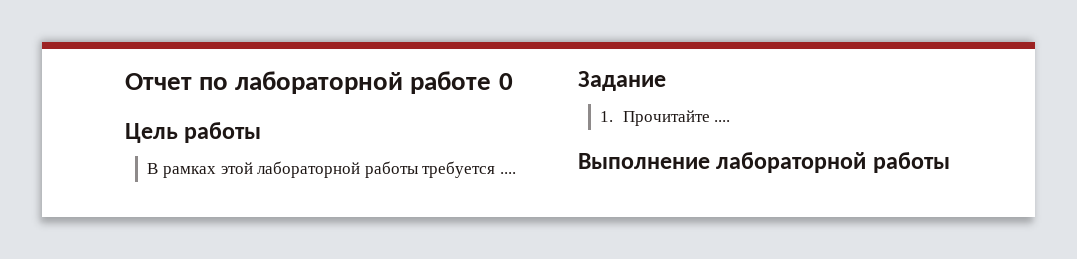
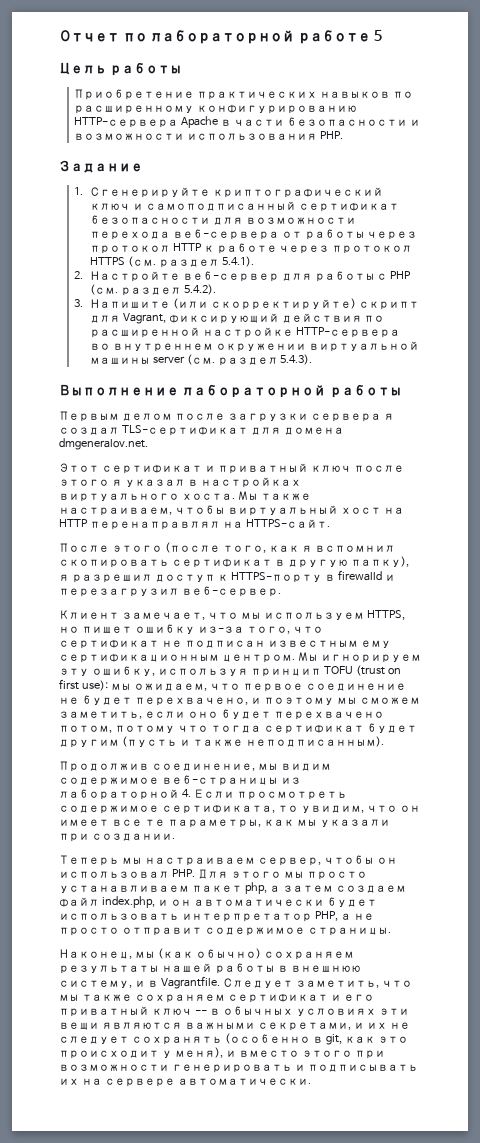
- Отчет по лабораторной работе 0
+ Отчет по лабораторной работе 5
- В рамках этой лабораторной работы требуется ....
+ Приобретение практических навыков по расширенному конфигурированию HTTP-сервера Apache в части безопасности и возможности использования PHP.
  Задание
- 1. Прочитайте ....
+ 1. Сгенерируйте криптографический ключ и самоподписанный сертификат безопасности для возможности перехода веб-сервера от работы через протокол HTTP к работе через протокол HTTPS (см. раздел 5.4.1).
+ 2. Настройте веб-сервер для работы с PHP (см. раздел 5.4.2).
+ 3. Напишите (или скорректируйте) скрипт для Vagrant, фиксирующий действия по расширенной настройке HTTP-сервера во внутреннем окружении виртуальной машины server (см. раздел 5.4.3).
  Выполнение лабораторной работы
+ Первым делом после загрузки сервера я создал TLS-сертификат для домена dmgeneralov.net.
+ Этот сертификат и приватный ключ после этого я указал в настройках виртуального хоста. Мы также настраиваем, чтобы виртуальный хост на HTTP перенаправлял на HTTPS-сайт.
+ После этого (после того, как я вспомнил скопировать сертификат в другую папку), я разрешил доступ к HTTPS-порту в firewalld и перезагрузил веб-сервер.
+ Клиент замечает, что мы используем HTTPS, но пишет ошибку из-за того, что сертификат не подписан известным ему сертификационным центром. Мы игнорируем эту ошибку, используя принцип TOFU (trust on first use): мы ожидаем, что первое соединение не будет перехвачено, и поэтому мы сможем заметить, если оно будет перехвачено потом, потому что тогда сертификат будет другим (пусть и также неподписанным).
+ Продолжив соединение, мы видим содержимое веб-страницы из лабораторной 4. Если просмотреть содержимое сертификата, то увидим, что он имеет все те параметры, как мы указали при создании.
+ Теперь мы настраиваем сервер, чтобы он использовал PHP. Для этого мы просто устанавливаем пакет php, а затем создаем файл index.php, и он автоматически будет использовать интерпретатор PHP, а не просто отправит содержимое страницы.
+ Наконец, мы (как обычно) сохраняем результаты нашей работы в внешнюю систему, и в Vagrantfile. Следует заметить, что мы также сохраняем сертификат и его приватный ключ -- в обычных условиях эти вещи являются важными секретами, и их не следует сохранять (особенно в git, как это происходит у меня), и вместо этого при возможности генерировать и подписывать их на сервере автоматически.

